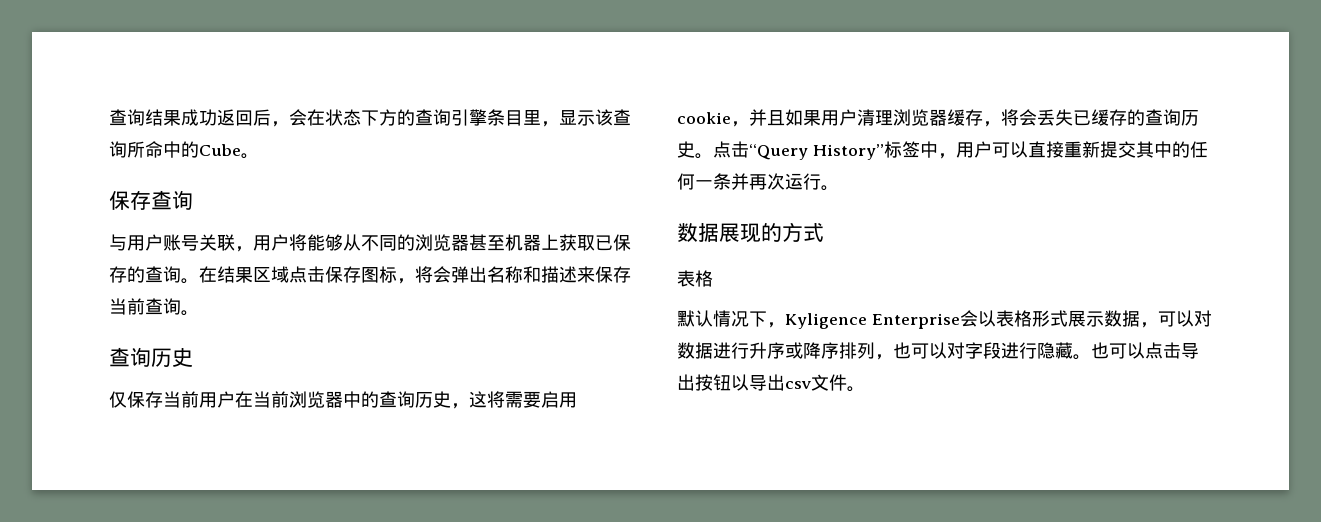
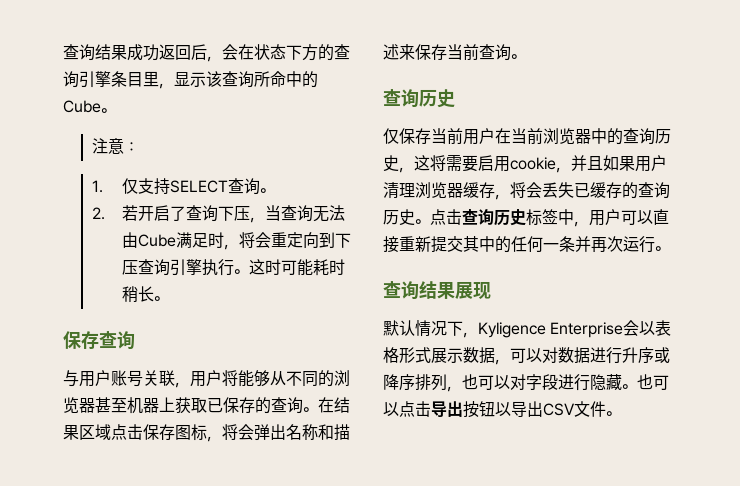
+ 注意：
+ 1.仅支持SELECT查询。
+ 2.若开启了查询下压，当查询无法由Cube满足时，将会重定向到下压查询引擎执行。这时可能耗时稍长。
- 点击“Query History”标签中，用户可以直接重新提交其中的任何一条并再次运行。
+ 点击查询历史标签中，用户可以直接重新提交其中的任何一条并再次运行。
- 数据展现的方式
- 表格
+ 查询结果展现
- 也可以点击导出按钮以导出csv文件。
+ 也可以点击导出按钮以导出CSV文件。

